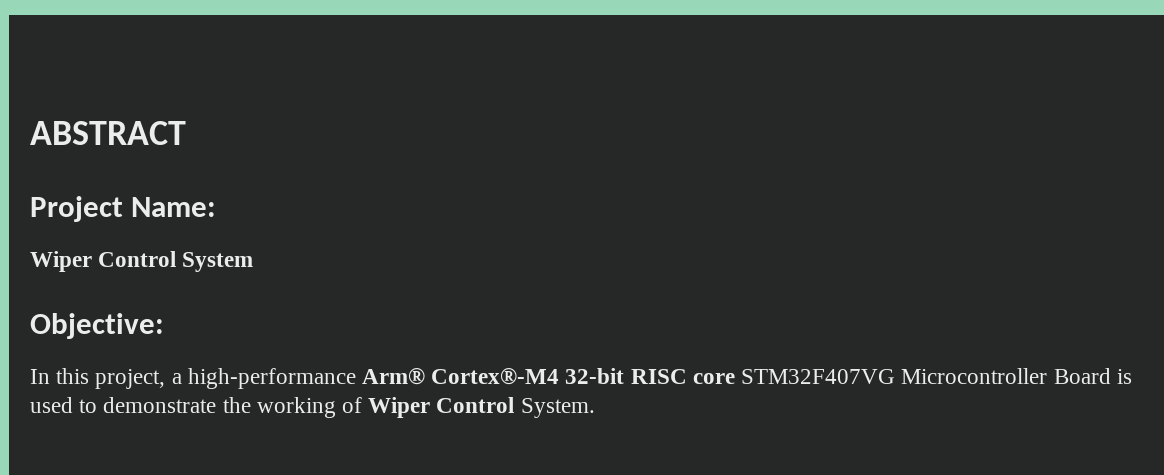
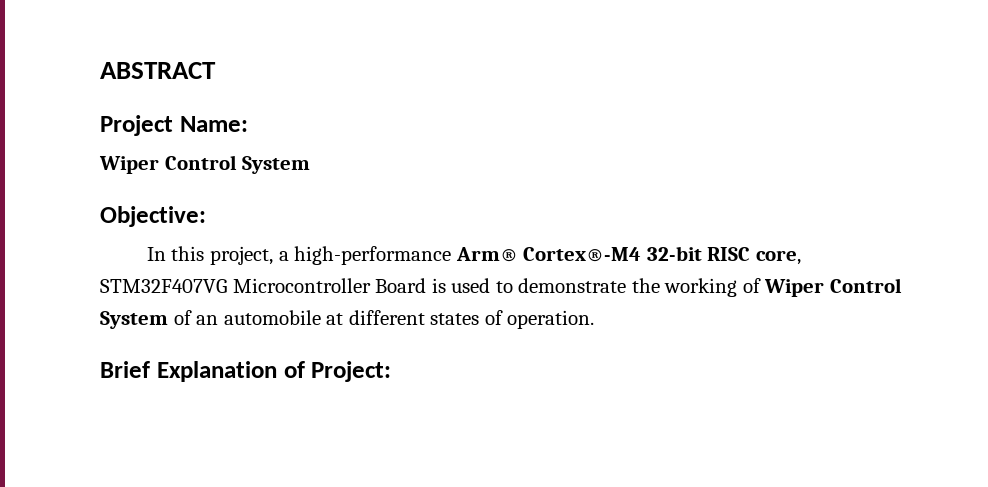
- In this project, a high-performance Arm® Cortex®-M4 32-bit RISC core STM32F407VG Microcontroller Board is used to demonstrate the working of Wiper Control System.
+ In this project, a high-performance Arm® Cortex®-M4 32-bit RISC core, STM32F407VG Microcontroller Board is used to demonstrate the working of Wiper Control System of an automobile at different states of operation.
+ Brief Explanation of Project:

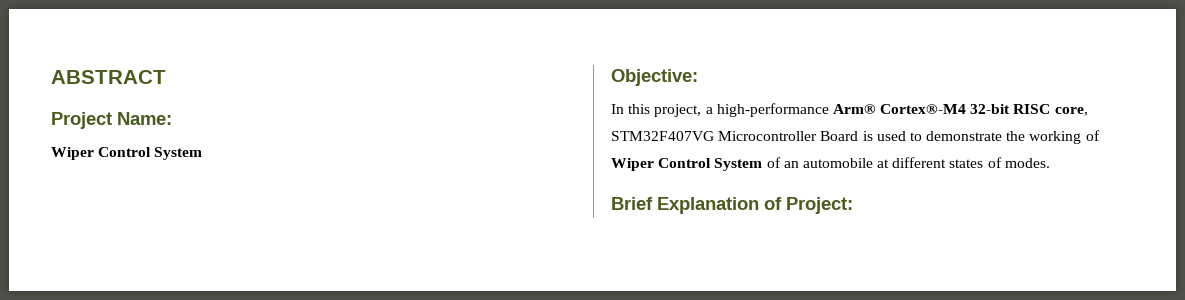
- In this project, a high-performance Arm® Cortex®-M4 32-bit RISC core, STM32F407VG Microcontroller Board is used to demonstrate the working of Wiper Control System of an automobile at different states of operation.
+ In this project, a high-performance Arm® Cortex®-M4 32-bit RISC core, STM32F407VG Microcontroller Board is used to demonstrate the working of Wiper Control System of an automobile at different states of modes.

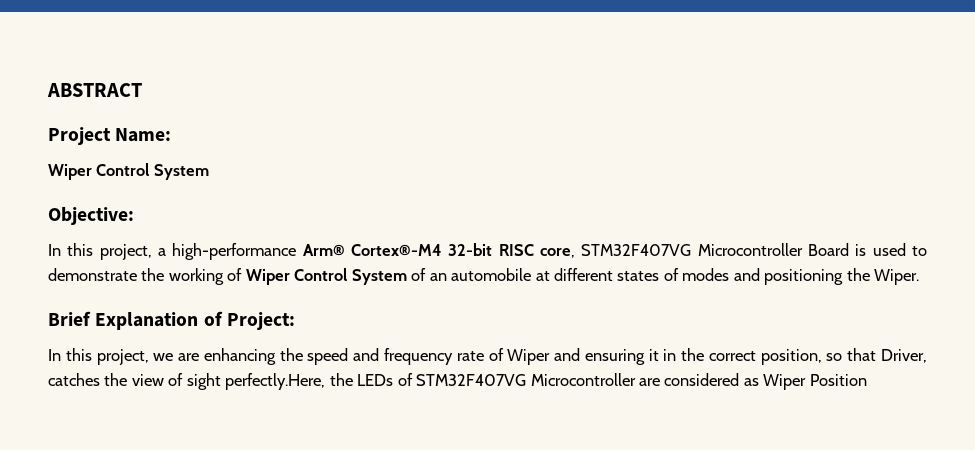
- In this project, a high-performance Arm® Cortex®-M4 32-bit RISC core, STM32F407VG Microcontroller Board is used to demonstrate the working of Wiper Control System of an automobile at different states of modes.
+ In this project, a high-performance Arm® Cortex®-M4 32-bit RISC core, STM32F407VG Microcontroller Board is used to demonstrate the working of Wiper Control System of an automobile at different states of modes and positioning the Wiper.
+ In this project, we are enhancing the speed and frequency rate of Wiper and ensuring it in the correct position, so that Driver, catches the view of sight perfectly.Here, the LEDs of STM32F407VG Microcontroller are considered as Wiper Position

